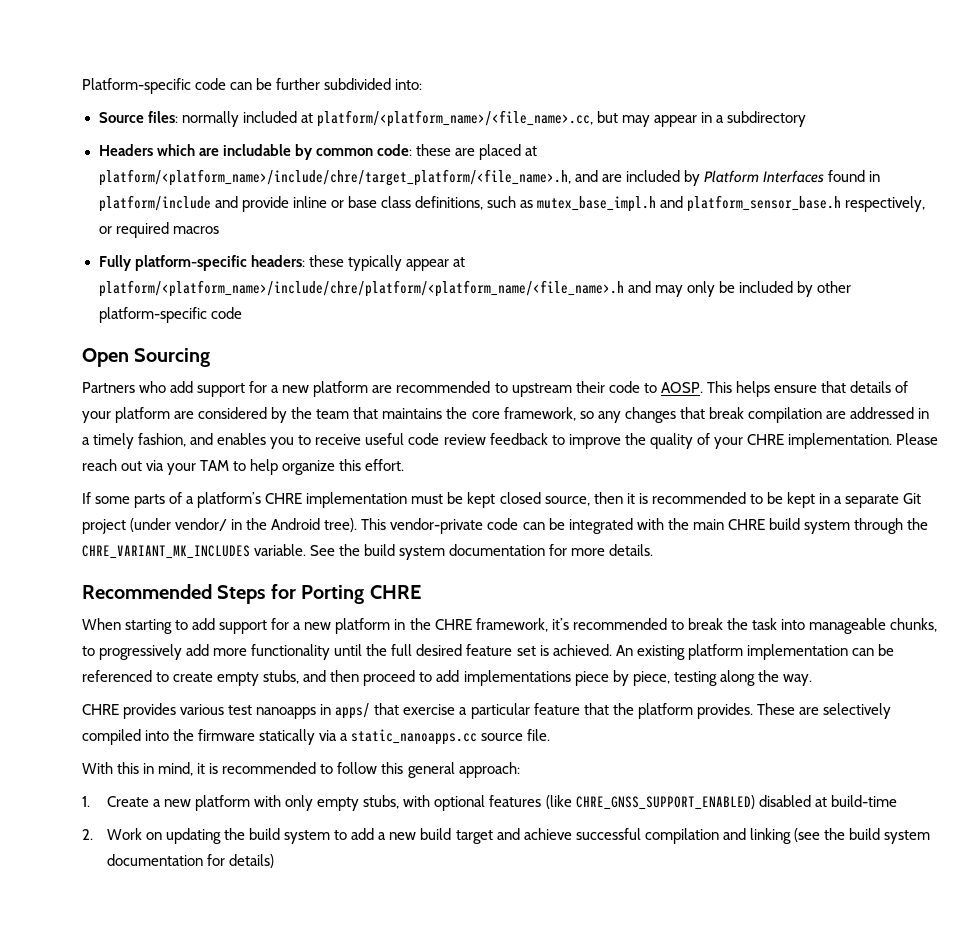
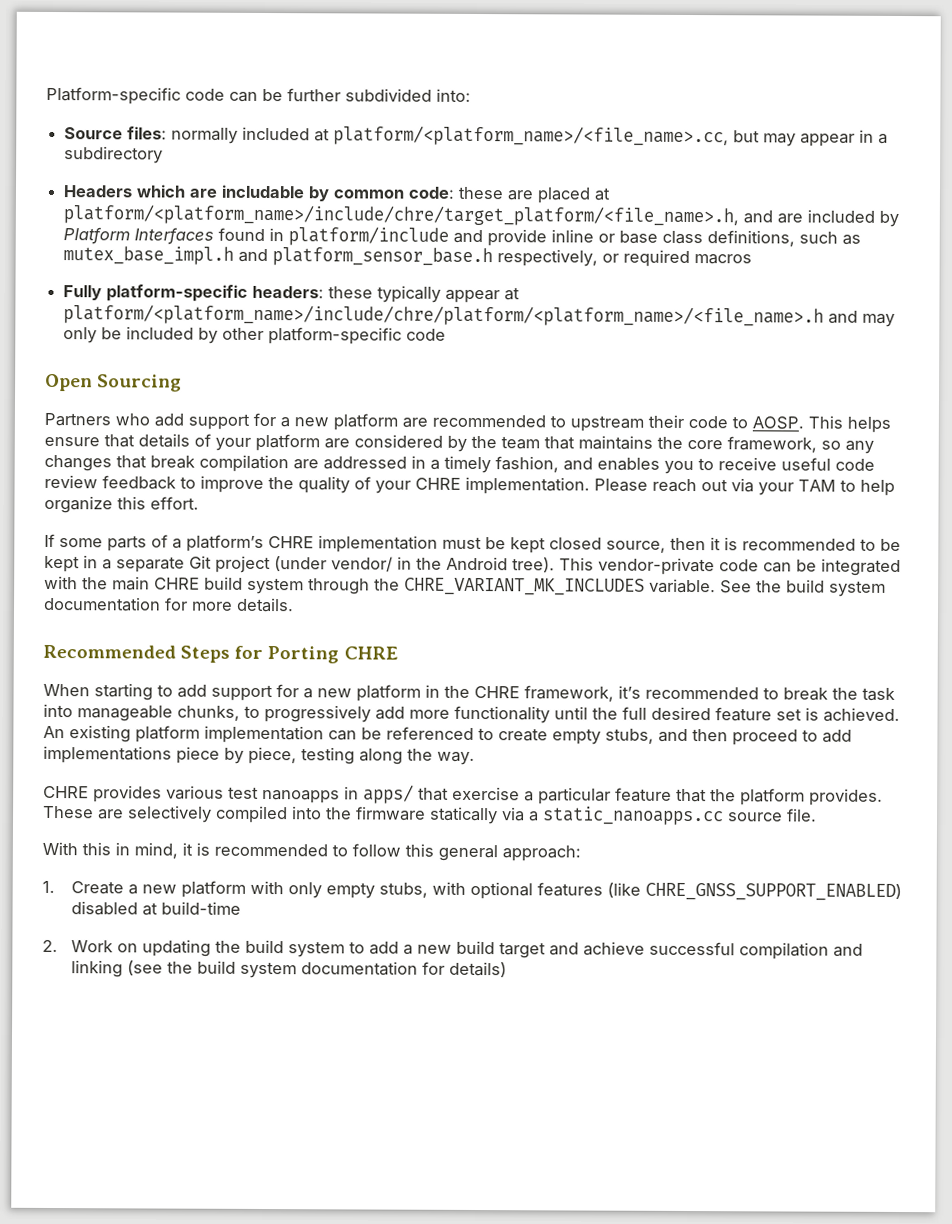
- Fully platform-specific headers: these typically appear at platform/<platform_name>/include/chre/platform/<platform_name/<file_name>.h and may only be included by other platform-specific code
+ Fully platform-specific headers: these typically appear at platform/<platform_name>/include/chre/platform/<platform_name>/<file_name>.h and may only be included by other platform-specific code

